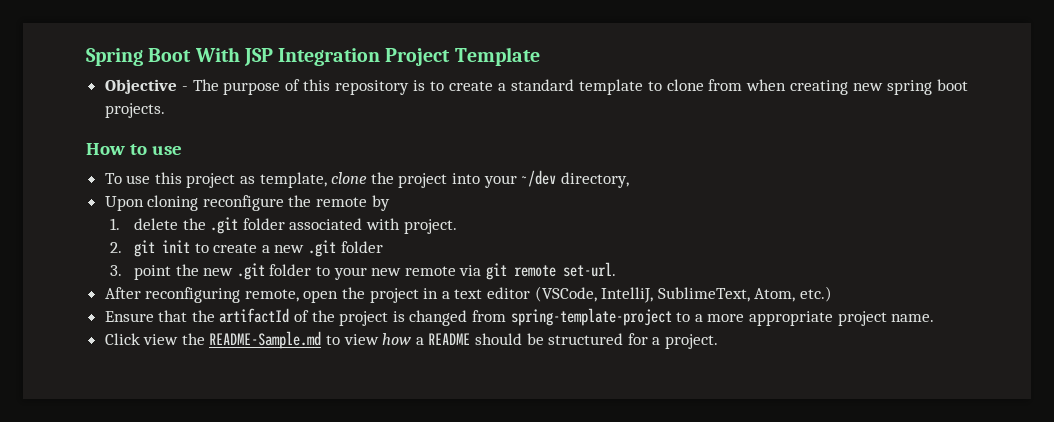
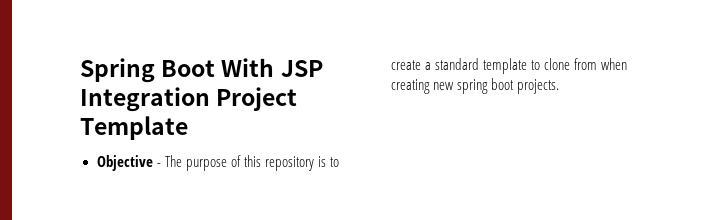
- How to use
- To use this project as template, clone the project into your ~/dev directory,
- Upon cloning reconfigure the remote by
- 1. delete the .git folder associated with project.
- 2. git init to create a new .git folder
- 3. point the new .git folder to your new remote via git remote set-url.
- After reconfiguring remote, open the project in a text editor (VSCode, IntelliJ, SublimeText, Atom, etc.)
- Ensure that the artifactId of the project is changed from spring-template-project to a more appropriate project name.
- Click view the README-Sample.md to view how a README should be structured for a project.

